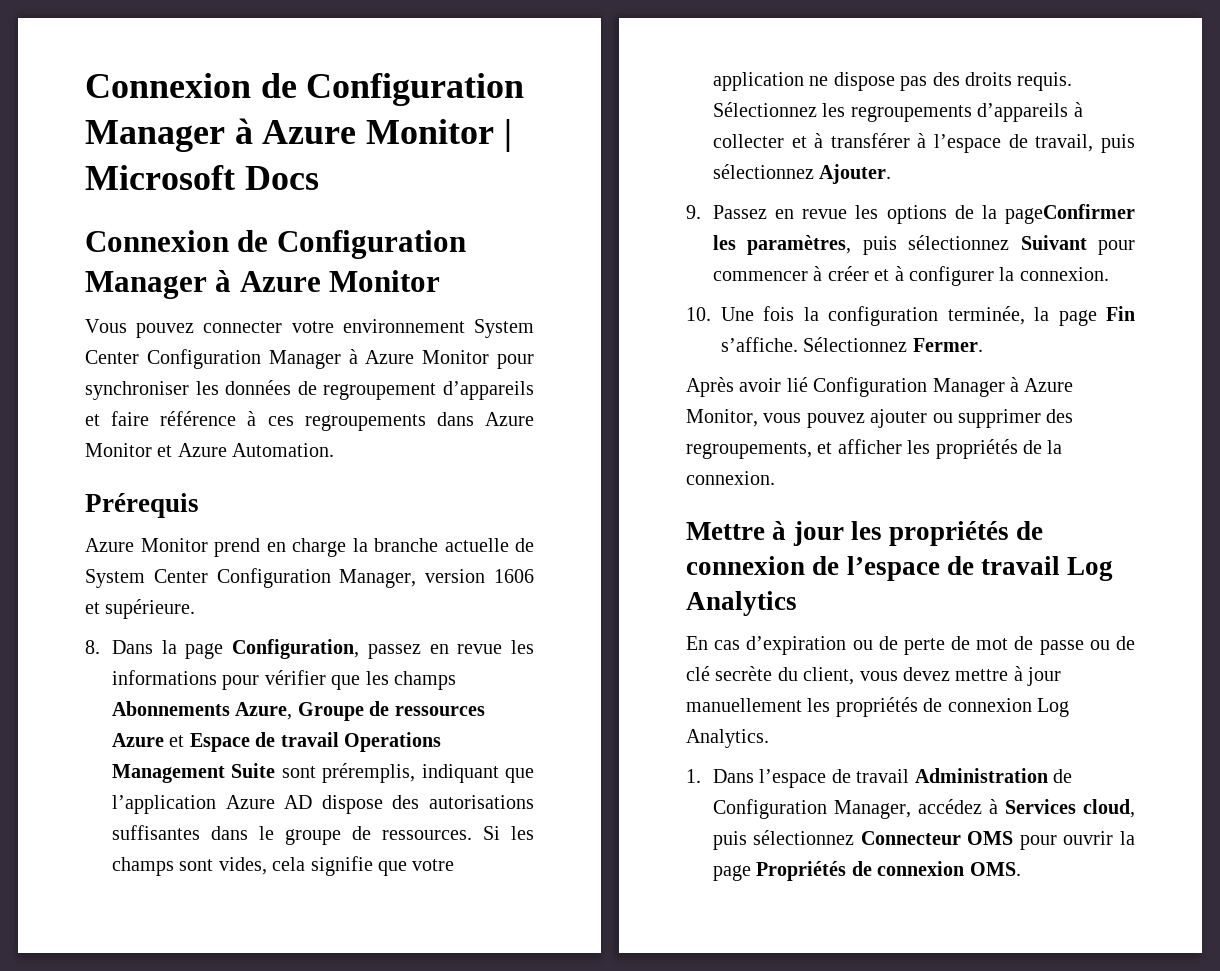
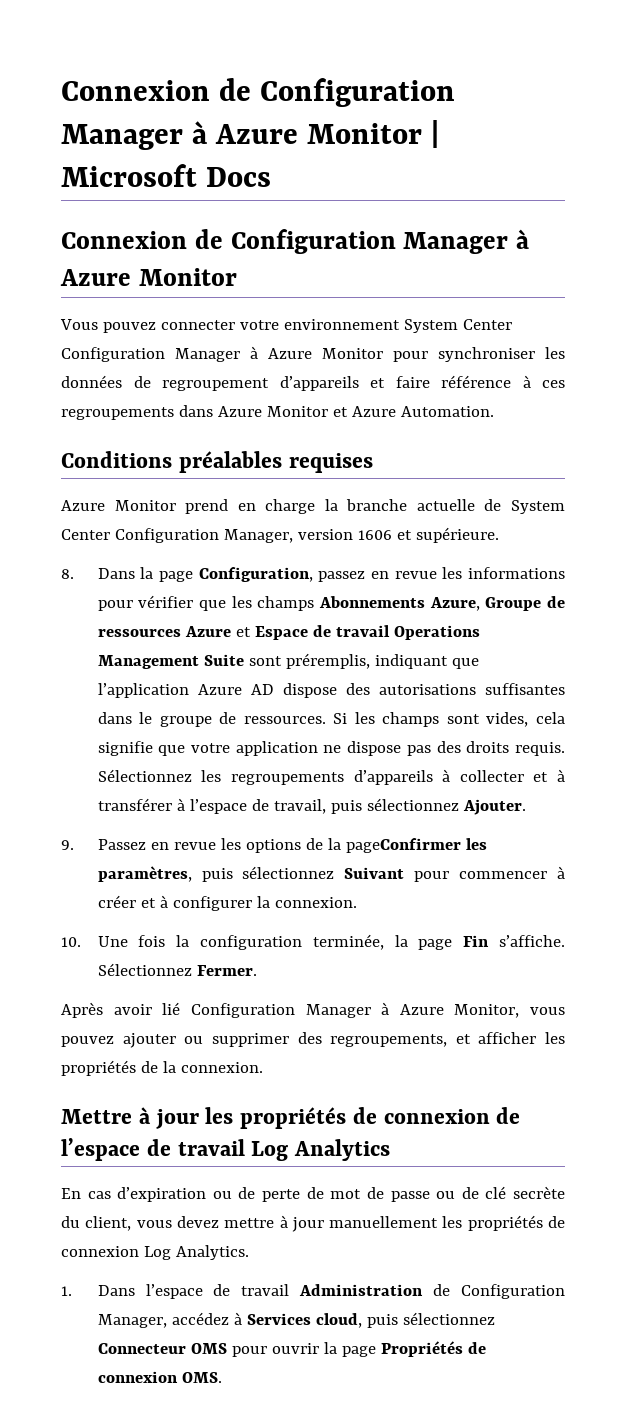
- Prérequis
+ Conditions préalables requises

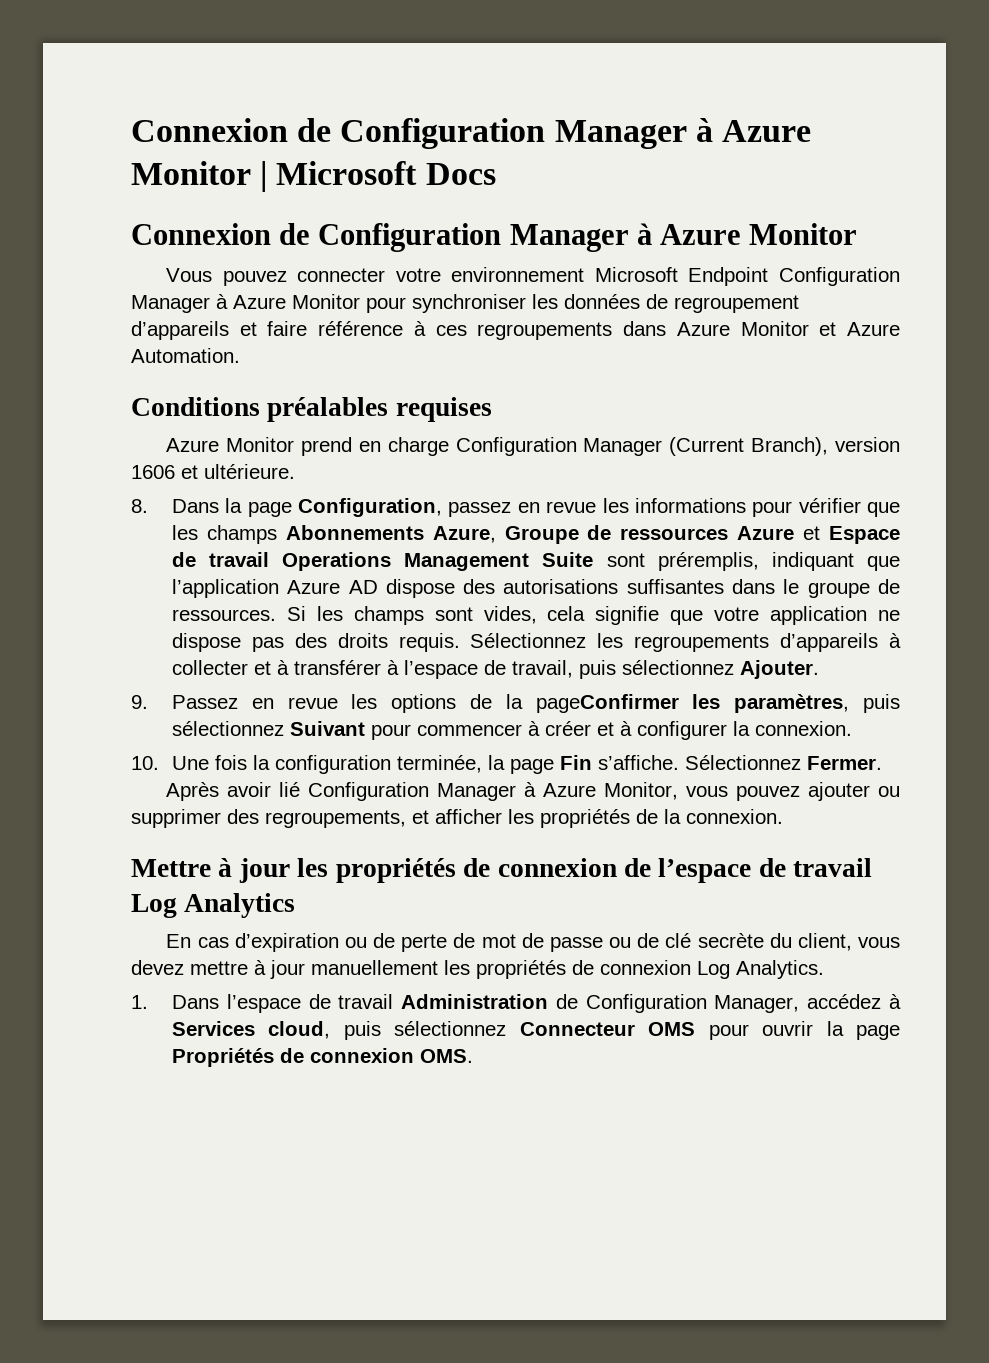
- Vous pouvez connecter votre environnement System Center Configuration Manager à Azure Monitor pour synchroniser les données de regroupement d’appareils et faire référence à ces regroupements dans Azure Monitor et Azure Automation.
+ Vous pouvez connecter votre environnement Microsoft Endpoint Configuration Manager à Azure Monitor pour synchroniser les données de regroupement d’appareils et faire référence à ces regroupements dans Azure Monitor et Azure Automation.
- Azure Monitor prend en charge la branche actuelle de System Center Configuration Manager, version 1606 et supérieure.
+ Azure Monitor prend en charge Configuration Manager (Current Branch), version 1606 et ultérieure.

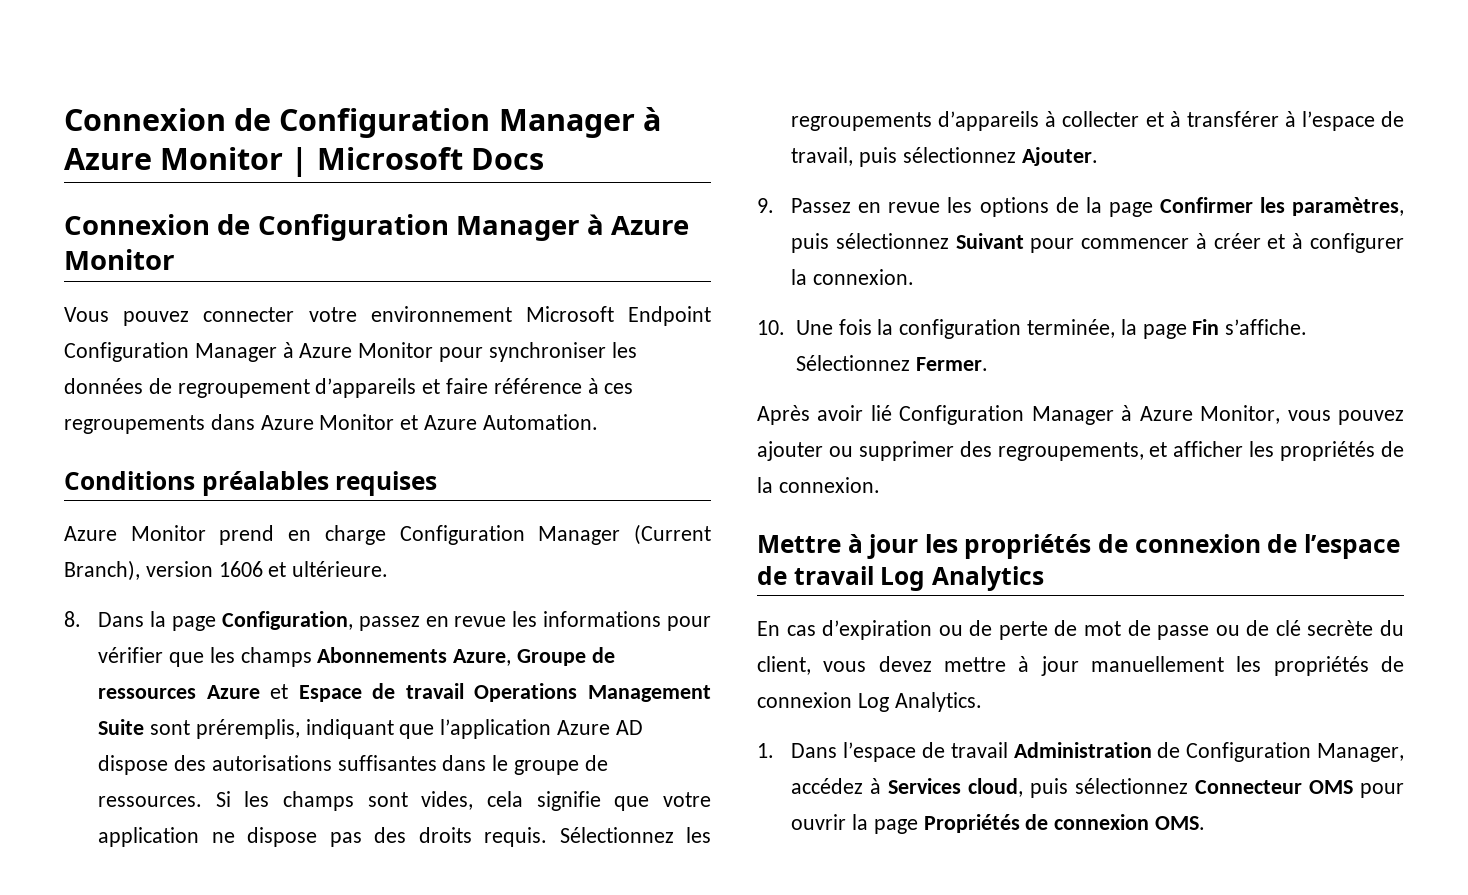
- 9. Passez en revue les options de la pageConfirmer les paramètres, puis sélectionnez Suivant pour commencer à créer et à configurer la connexion.
+ 9. Passez en revue les options de la page Confirmer les paramètres, puis sélectionnez Suivant pour commencer à créer et à configurer la connexion.

